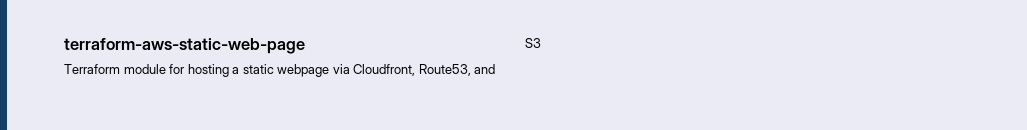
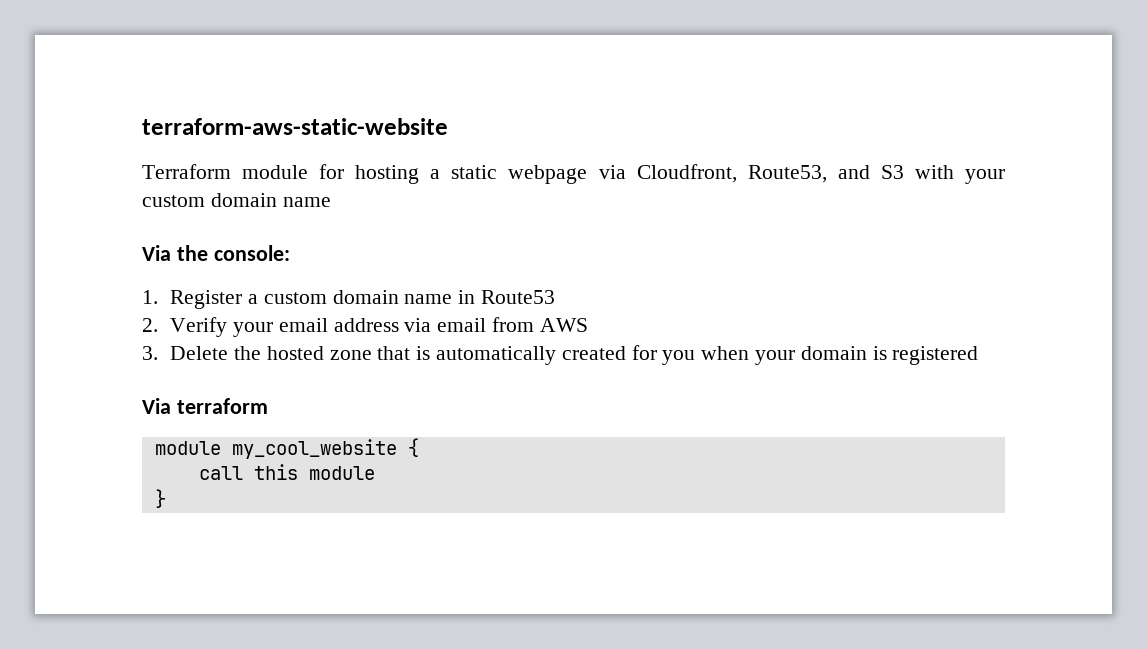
- terraform-aws-static-web-page
+ terraform-aws-static-website
- Terraform module for hosting a static webpage via Cloudfront, Route53, and S3
+ Terraform module for hosting a static webpage via Cloudfront, Route53, and S3 with your custom domain name
+ Via the console:
+ 1. Register a custom domain name in Route53
+ 2. Verify your email address via email from AWS
+ 3. Delete the hosted zone that is automatically created for you when your domain is registered
+ Via terraform
+ module my_cool_website {
+ call this module
+ }

